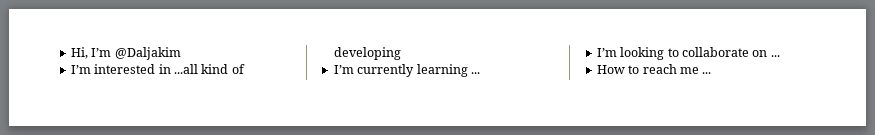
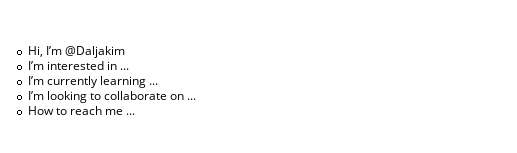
- I’m interested in ...all kind of developing
+ I’m interested in ...

